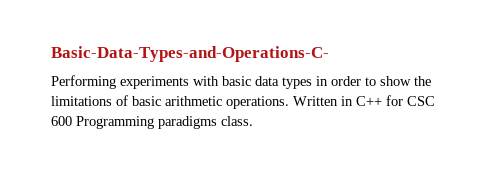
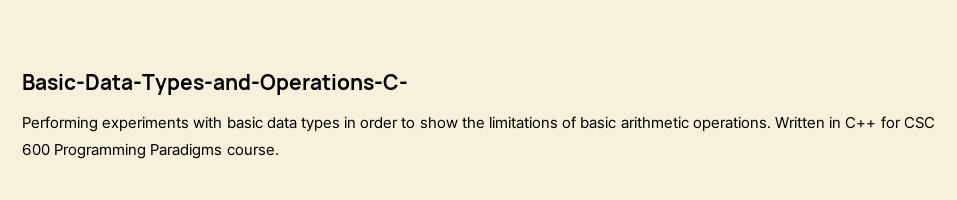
- Written in C++ for CSC 600 Programming paradigms class.
+ Written in C++ for CSC 600 Programming Paradigms course.

